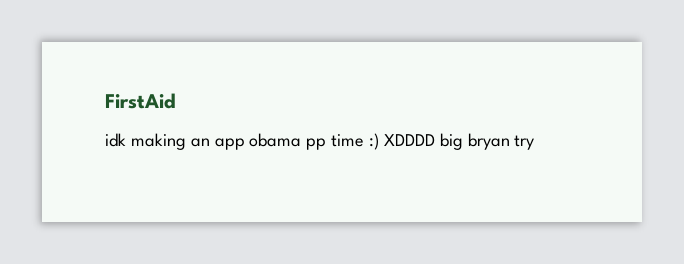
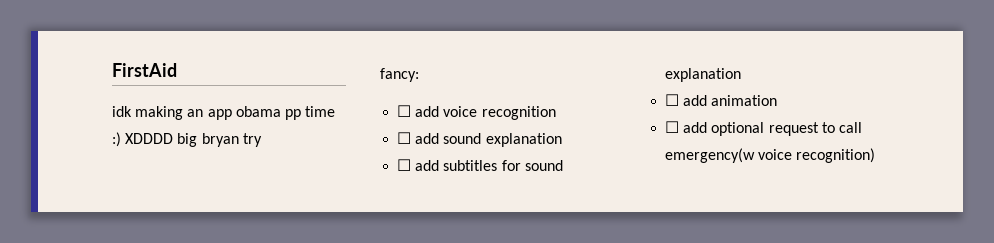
+ fancy:
+ ☐ add voice recognition
+ ☐ add sound explanation
+ ☐ add subtitles for sound explanation
+ ☐ add animation
+ ☐ add optional request to call emergency(w voice recognition)

